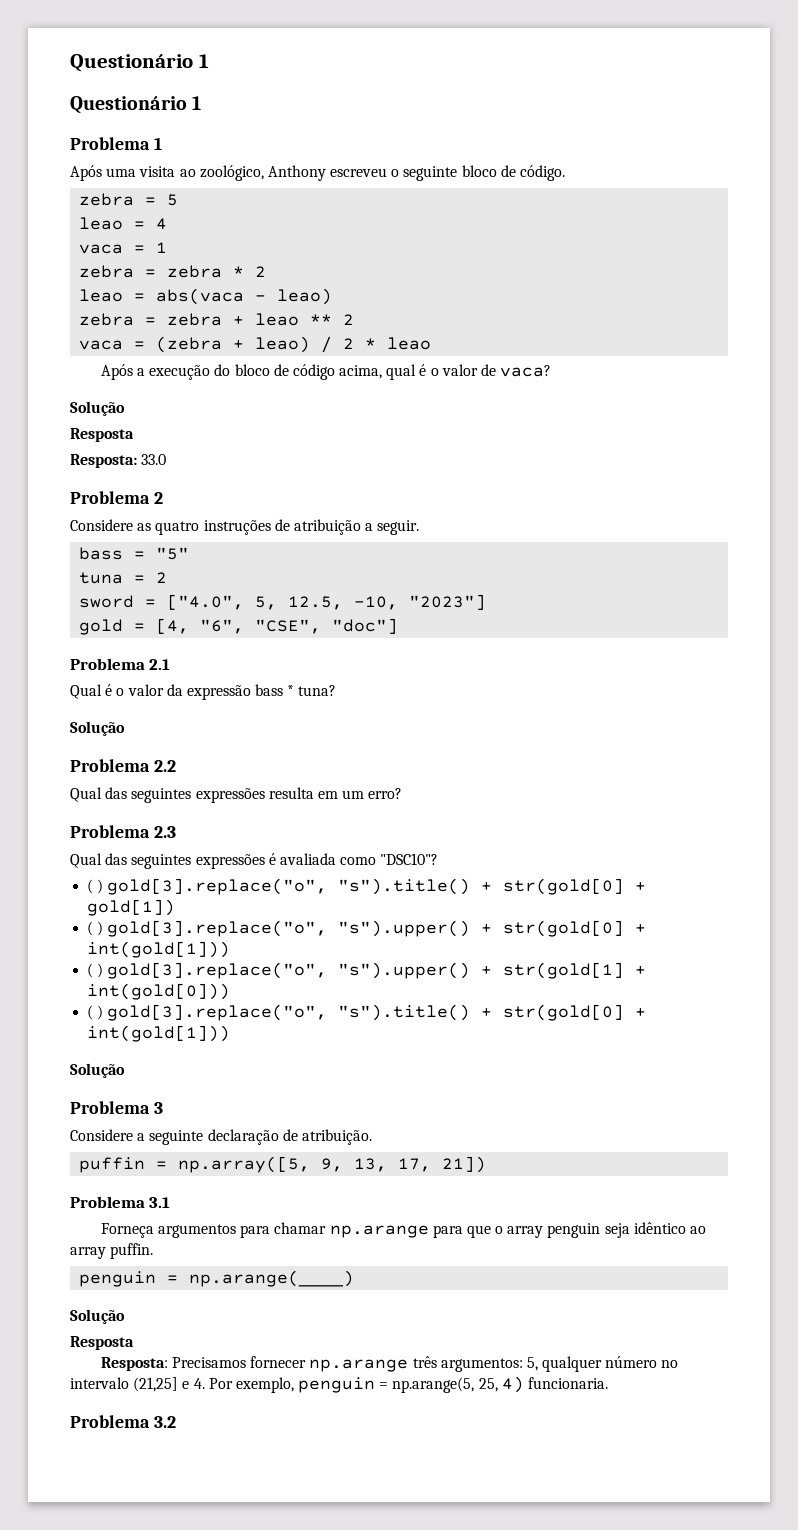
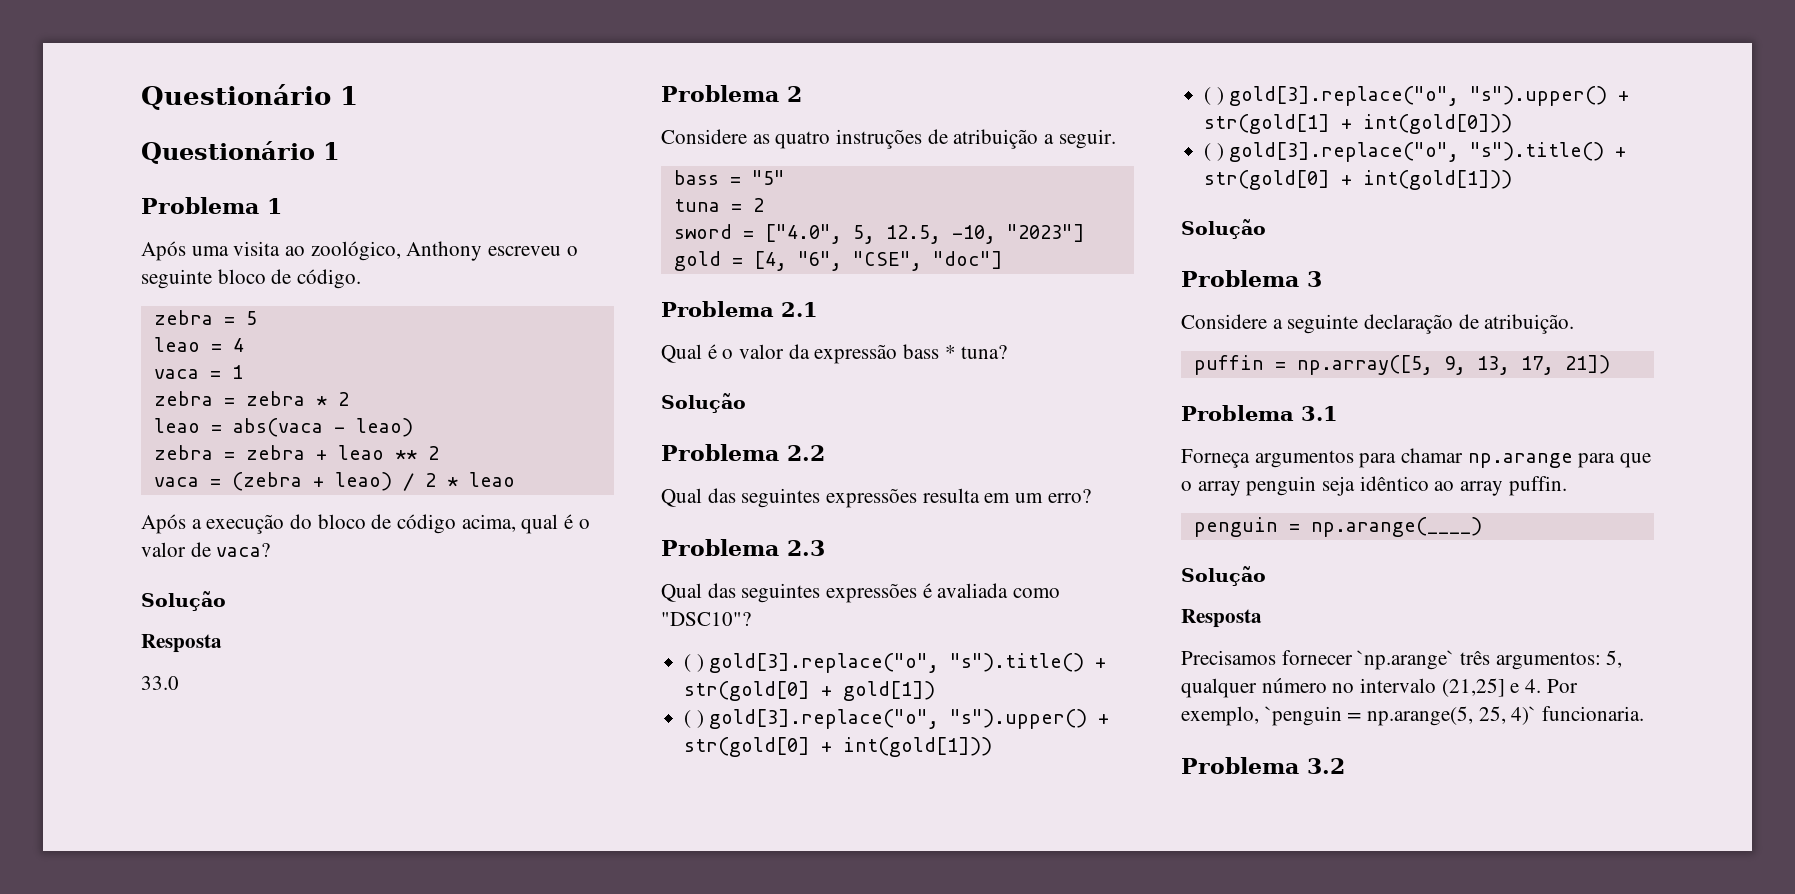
- Resposta: 33.0
+ 33.0
- Resposta: Precisamos fornecer np.arange três argumentos: 5, qualquer número no intervalo (21,25] e 4. Por exemplo, penguin = np.arange(5, 25, 4) funcionaria.
+ Precisamos fornecer `np.arange` três argumentos: 5, qualquer número no intervalo (21,25] e 4. Por exemplo, `penguin = np.arange(5, 25, 4)` funcionaria.

